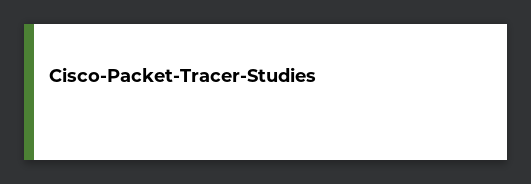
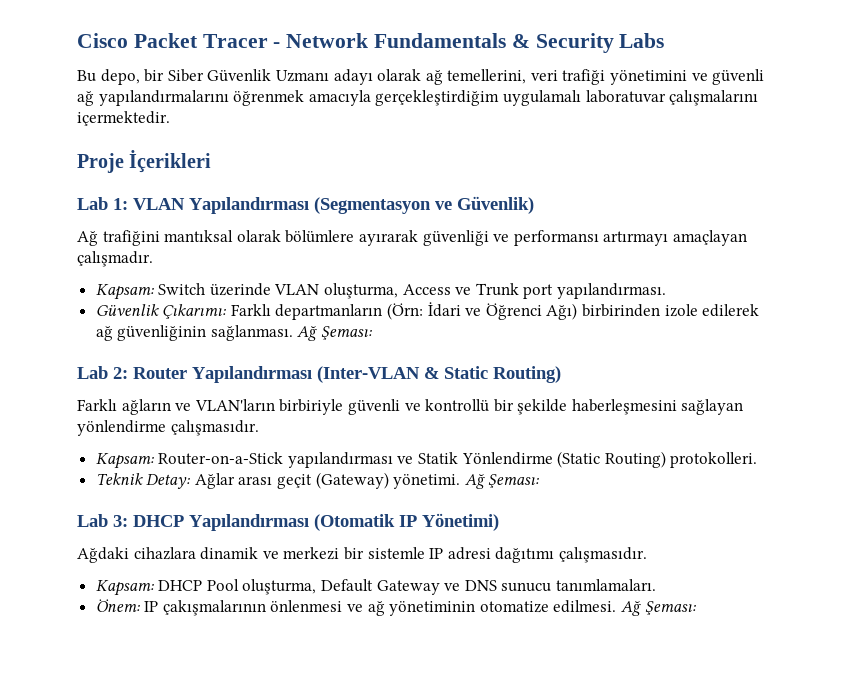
- Cisco-Packet-Tracer-Studies
+ Cisco Packet Tracer - Network Fundamentals & Security Labs
+ Bu depo, bir Siber Güvenlik Uzmanı adayı olarak ağ temellerini, veri trafiği yönetimini ve güvenli ağ yapılandırmalarını öğrenmek amacıyla gerçekleştirdiğim uygulamalı laboratuvar çalışmalarını içermektedir.
+ Proje İçerikleri
+ Lab 1: VLAN Yapılandırması (Segmentasyon ve Güvenlik)
+ Ağ trafiğini mantıksal olarak bölümlere ayırarak güvenliği ve performansı artırmayı amaçlayan çalışmadır.
+ Kapsam: Switch üzerinde VLAN oluşturma, Access ve Trunk port yapılandırması.
+ Güvenlik Çıkarımı: Farklı departmanların (Örn: İdari ve Öğrenci Ağı) birbirinden izole edilerek ağ güvenliğinin sağlanması. Ağ Şeması:
+ Lab 2: Router Yapılandırması (Inter-VLAN & Static Routing)
+ Farklı ağların ve VLAN'ların birbiriyle güvenli ve kontrollü bir şekilde haberleşmesini sağlayan yönlendirme çalışmasıdır.
+ Kapsam: Router-on-a-Stick yapılandırması ve Statik Yönlendirme (Static Routing) protokolleri.
+ Teknik Detay: Ağlar arası geçit (Gateway) yönetimi. Ağ Şeması:
+ Lab 3: DHCP Yapılandırması (Otomatik IP Yönetimi)
+ Ağdaki cihazlara dinamik ve merkezi bir sistemle IP adresi dağıtımı çalışmasıdır.
+ Kapsam: DHCP Pool oluşturma, Default Gateway ve DNS sunucu tanımlamaları.
+ Önem: IP çakışmalarının önlenmesi ve ağ yönetiminin otomatize edilmesi. Ağ Şeması:

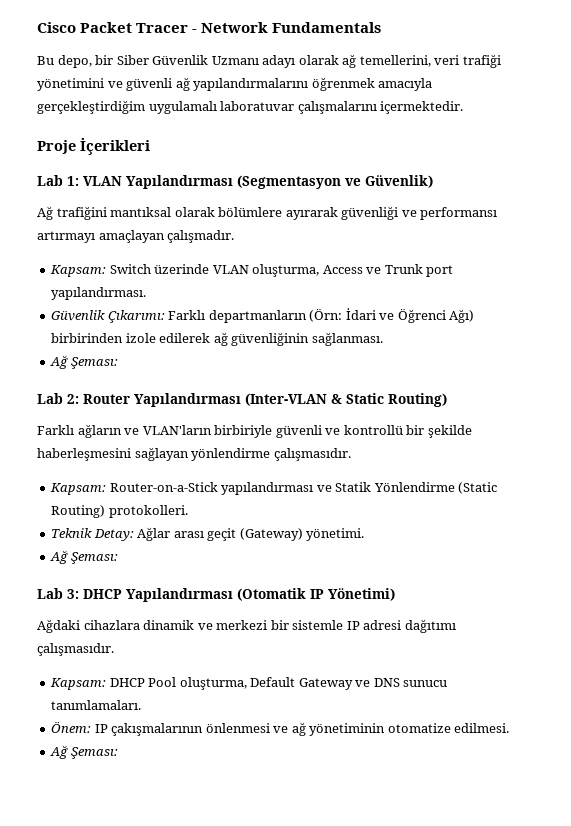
- Cisco Packet Tracer - Network Fundamentals & Security Labs
+ Cisco Packet Tracer - Network Fundamentals
- Güvenlik Çıkarımı: Farklı departmanların (Örn: İdari ve Öğrenci Ağı) birbirinden izole edilerek ağ güvenliğinin sağlanması. Ağ Şeması:
+ Güvenlik Çıkarımı: Farklı departmanların (Örn: İdari ve Öğrenci Ağı) birbirinden izole edilerek ağ güvenliğinin sağlanması.
+ Ağ Şeması:
- Teknik Detay: Ağlar arası geçit (Gateway) yönetimi. Ağ Şeması:
+ Teknik Detay: Ağlar arası geçit (Gateway) yönetimi.
+ Ağ Şeması:
- Önem: IP çakışmalarının önlenmesi ve ağ yönetiminin otomatize edilmesi. Ağ Şeması:
+ Önem: IP çakışmalarının önlenmesi ve ağ yönetiminin otomatize edilmesi.
+ Ağ Şeması:

